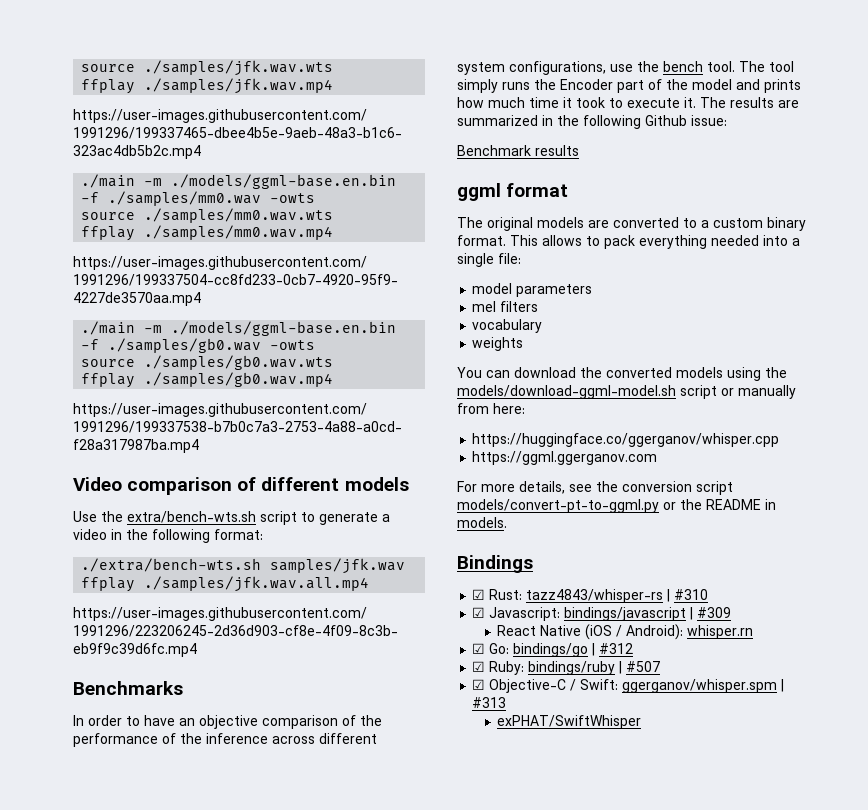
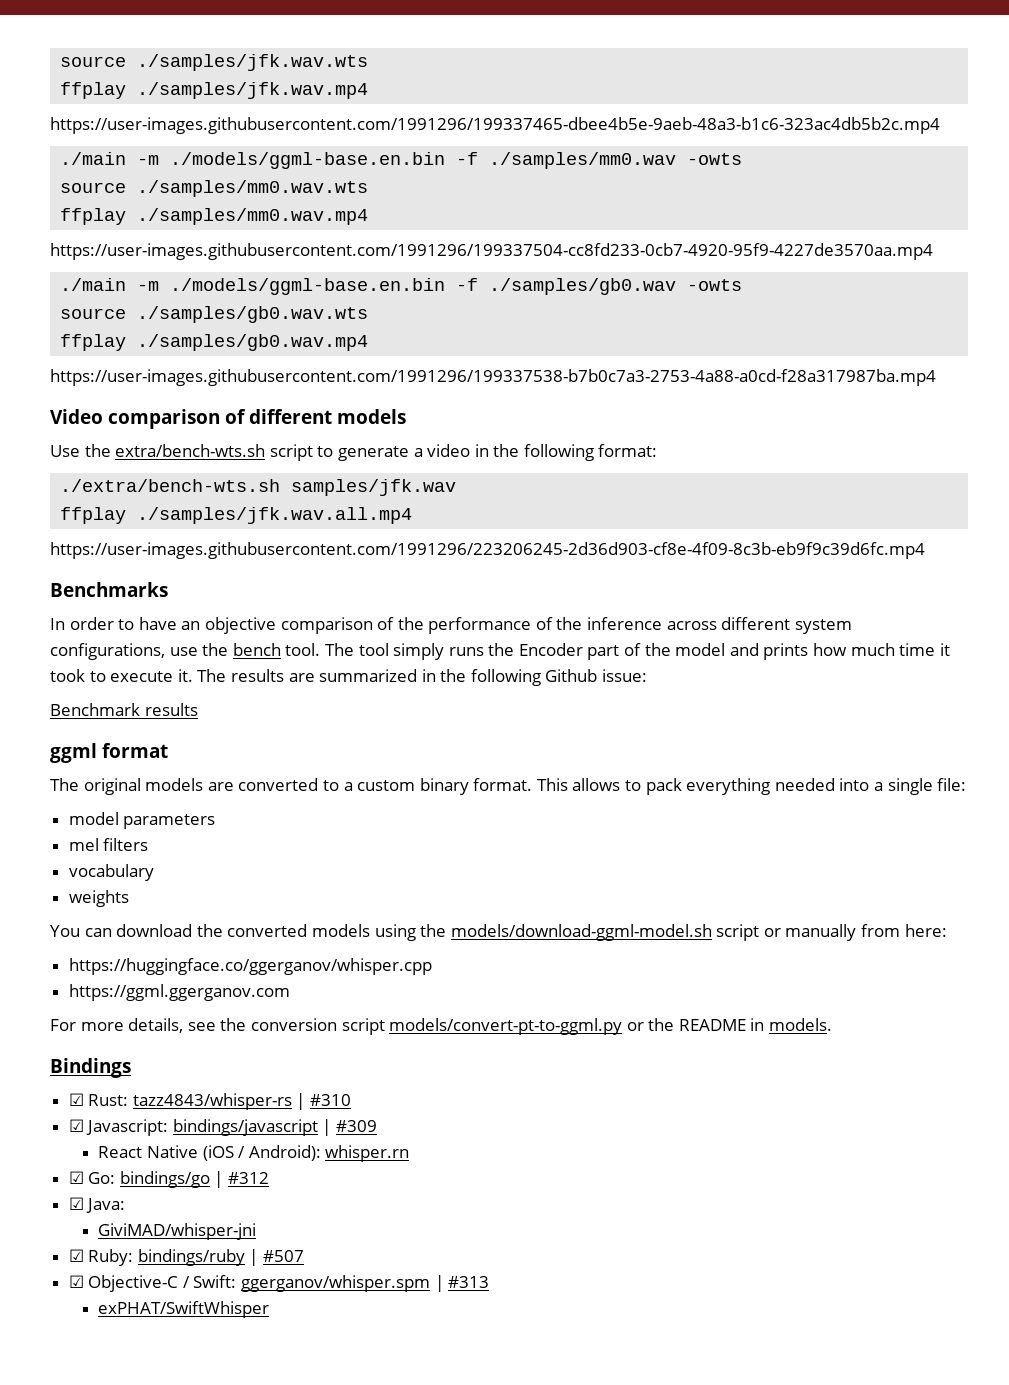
+ ☑ Java:
+ GiviMAD/whisper-jni

